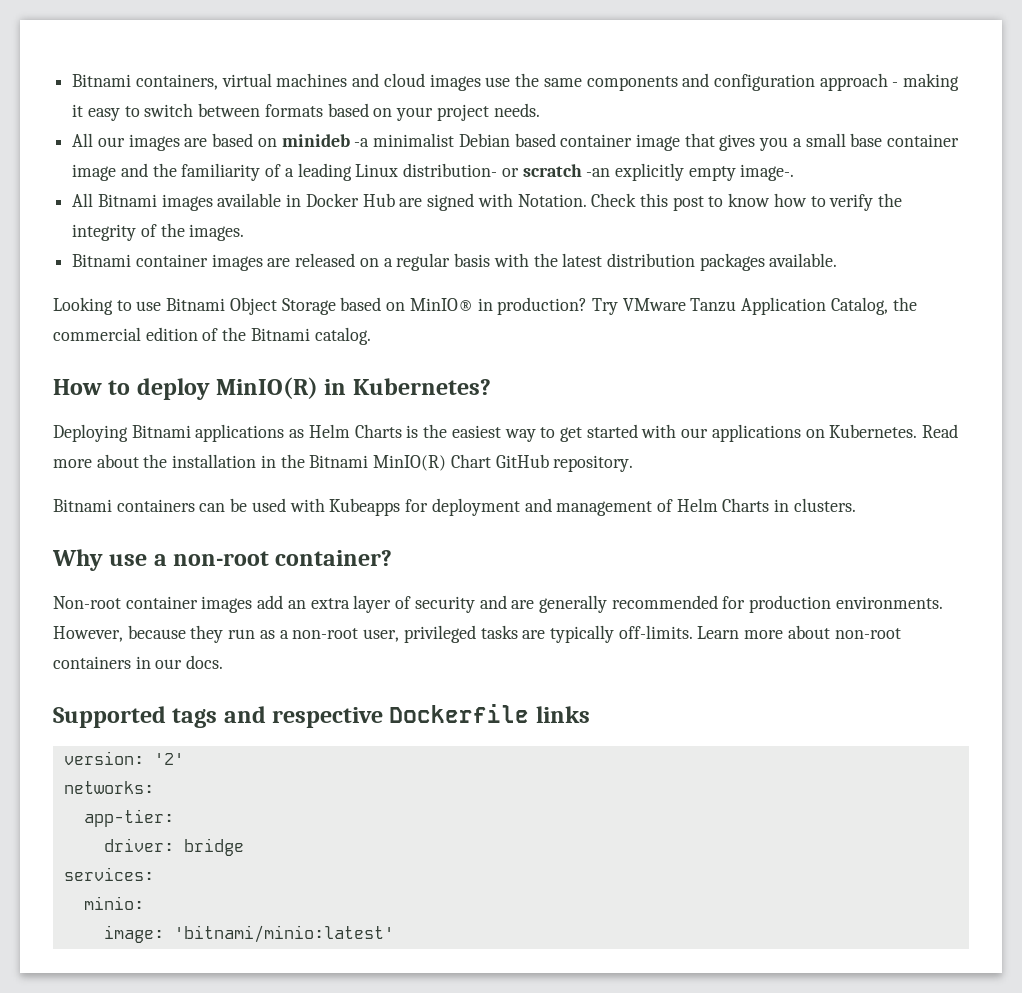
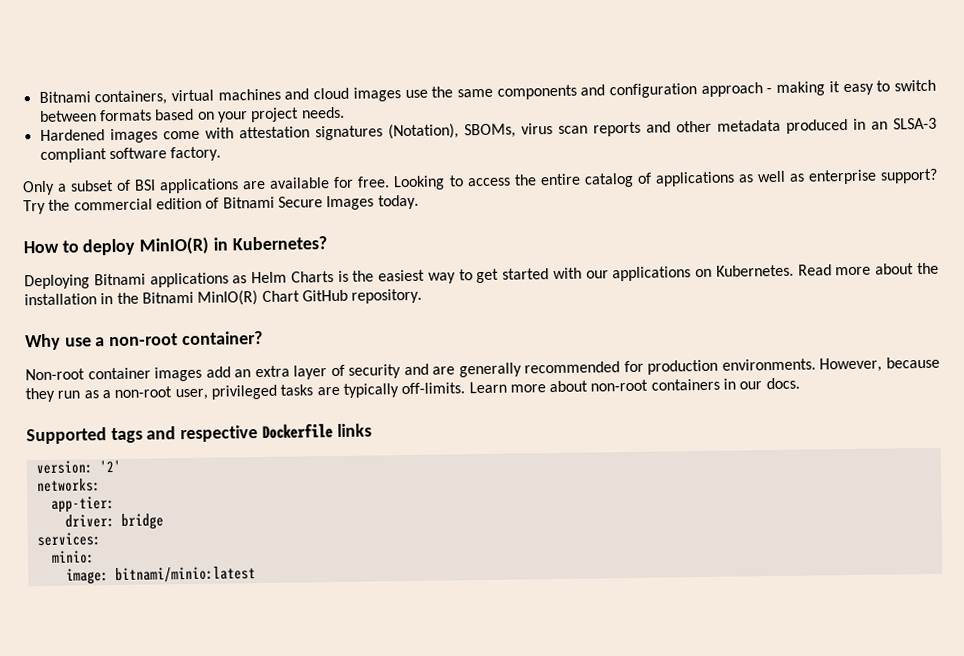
- All our images are based on minideb -a minimalist Debian based container image that gives you a small base container image and the familiarity of a leading Linux distribution- or scratch -an explicitly empty image-.
- All Bitnami images available in Docker Hub are signed with Notation. Check this post to know how to verify the integrity of the images.
- Bitnami container images are released on a regular basis with the latest distribution packages available.
- Looking to use Bitnami Object Storage based on MinIO® in production? Try VMware Tanzu Application Catalog, the commercial edition of the Bitnami catalog.
+ Hardened images come with attestation signatures (Notation), SBOMs, virus scan reports and other metadata produced in an SLSA-3 compliant software factory.
+ Only a subset of BSI applications are available for free. Looking to access the entire catalog of applications as well as enterprise support? Try the commercial edition of Bitnami Secure Images today.
- Bitnami containers can be used with Kubeapps for deployment and management of Helm Charts in clusters.
- image: 'bitnami/minio:latest'
+ image: bitnami/minio:latest

